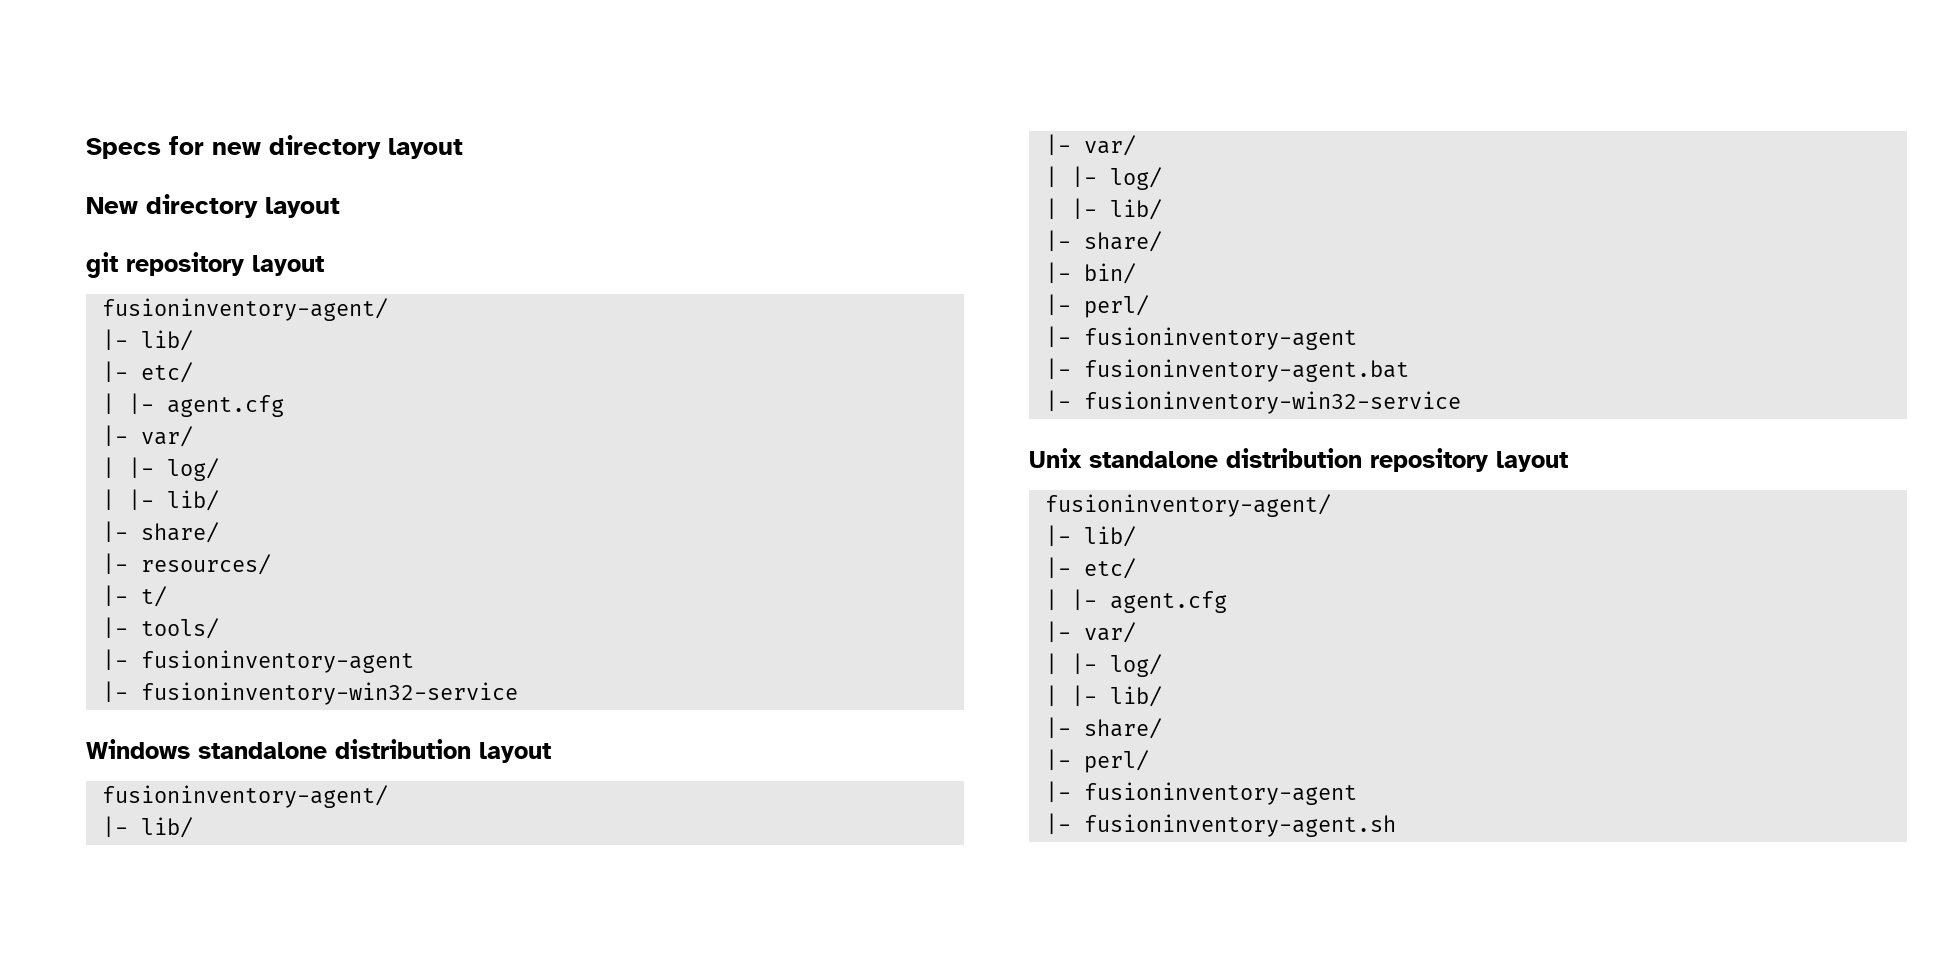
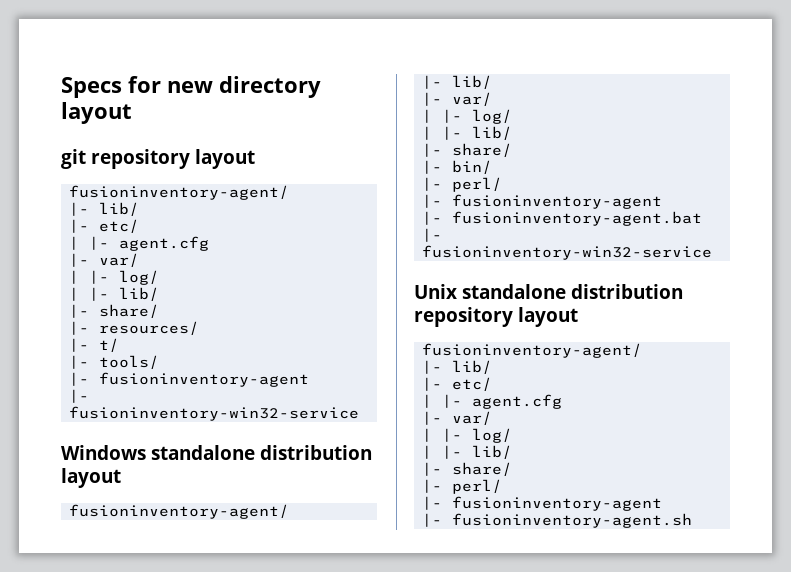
- New directory layout

